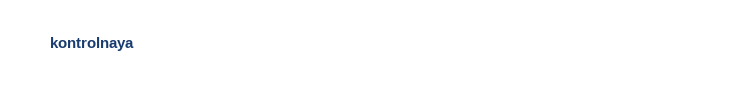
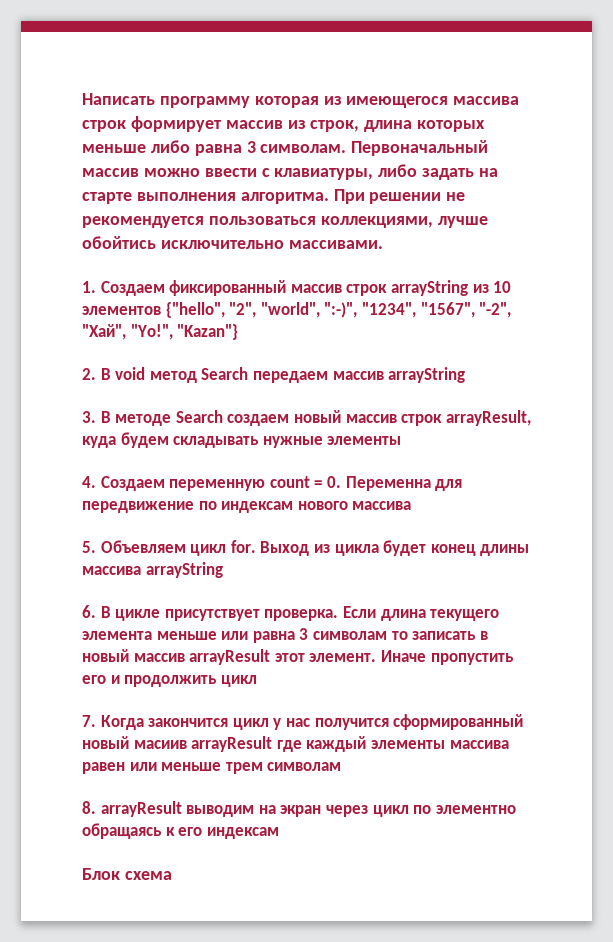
- kontrolnaya
+ Написать программу которая из имеющегося массива строк формирует массив из строк, длина которых меньше либо равна 3 символам. Первоначальный массив можно ввести с клавиатуры, либо задать на старте выполнения алгоритма. При решении не рекомендуется пользоваться коллекциями, лучше обойтись исключительно массивами.
+ 1. Создаем фиксированный массив строк arrayString из 10 элементов {"hello", "2", "world", ":-)", "1234", "1567", "-2", "Хай", "Yo!", "Kazan"}
+ 2. В void метод Search передаем массив arrayString
+ 3. В методе Search создаем новый массив строк arrayResult, куда будем складывать нужные элементы
+ 4. Создаем переменную count = 0. Переменна для передвижение по индексам нового массива
+ 5. Объевляем цикл for. Выход из цикла будет конец длины массива arrayString
+ 6. В цикле присутствует проверка. Если длина текущего элемента меньше или равна 3 символам то записать в новый массив arrayResult этот элемент. Иначе пропустить его и продолжить цикл
+ 7. Когда закончится цикл у нас получится сформированный новый масиив arrayResult где каждый элементы массива равен или меньше трем символам
+ 8. arrayResult выводим на экран через цикл по элементно обращаясь к его индексам
+ Блок схема

